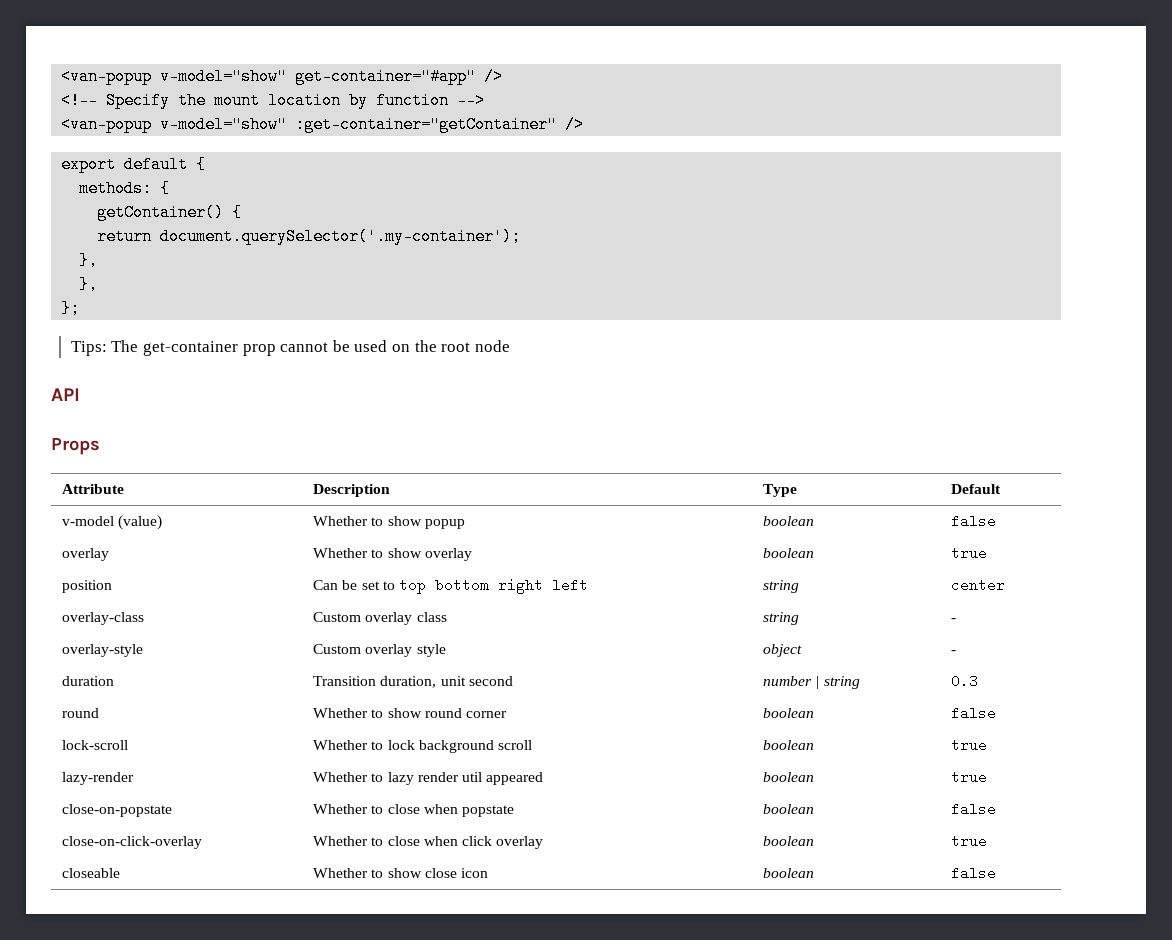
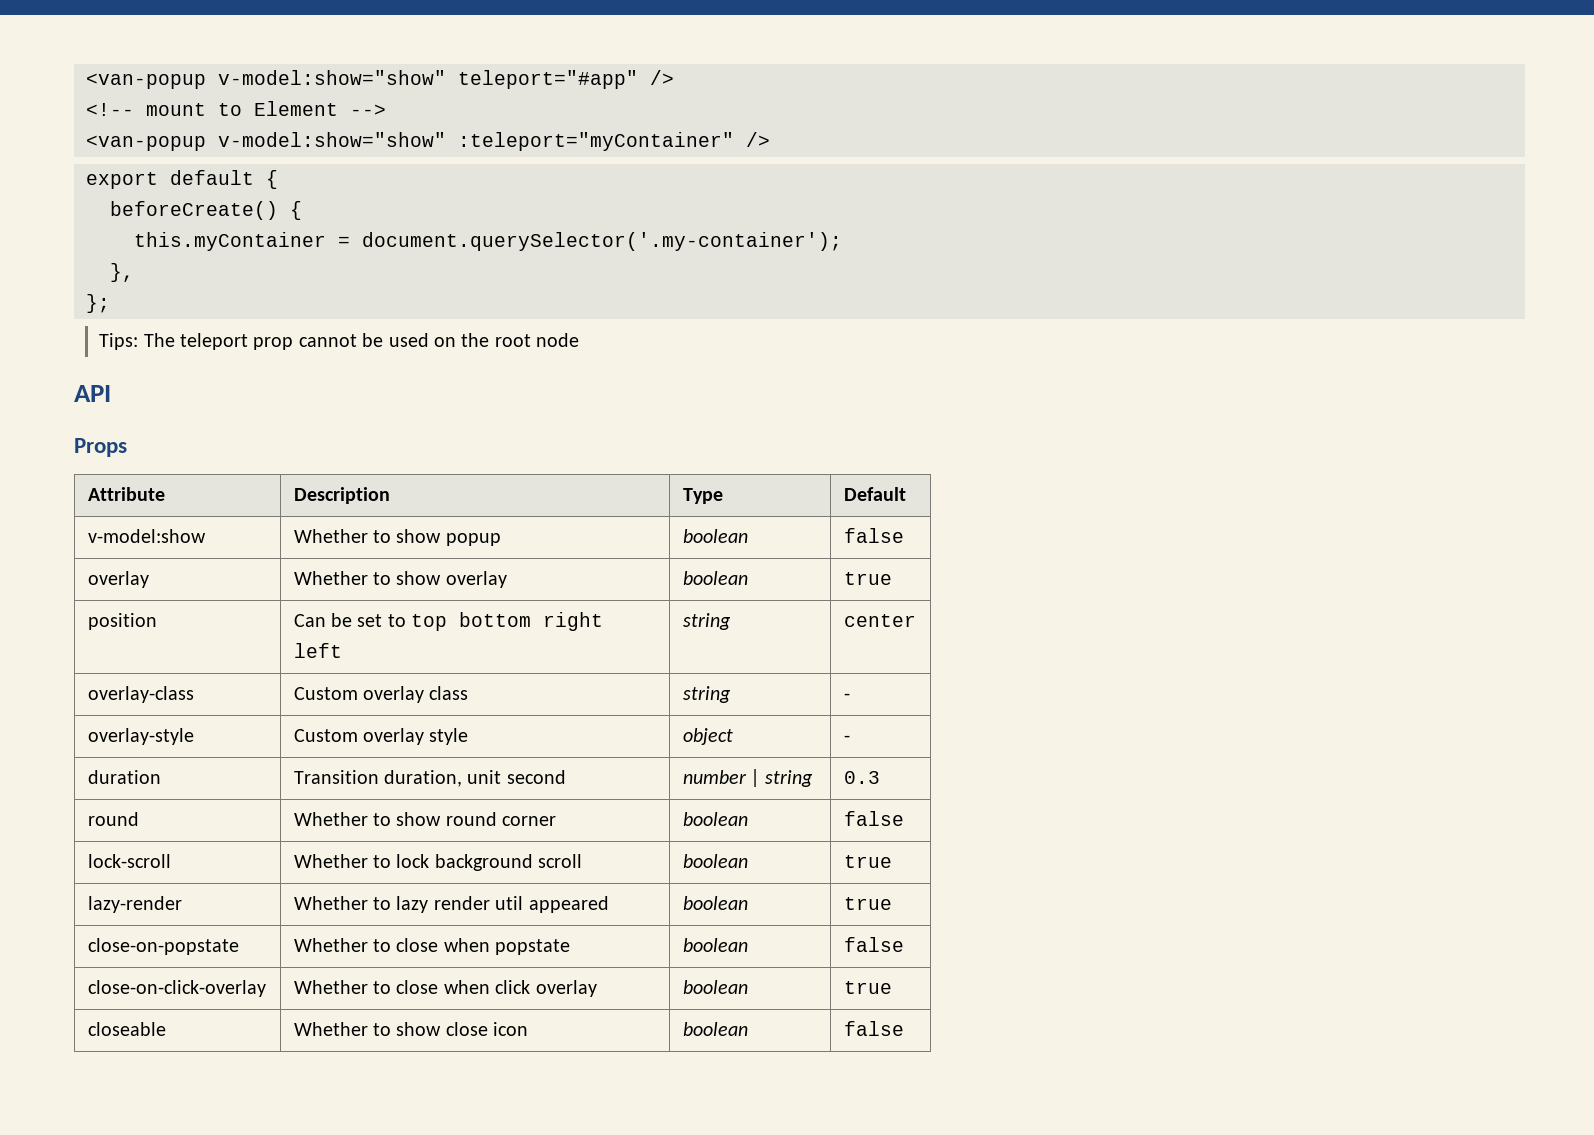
- <van-popup v-model="show" get-container="#app" />
+ <van-popup v-model:show="show" teleport="#app" />
- <!-- Specify the mount location by function -->
+ <!-- mount to Element -->
- <van-popup v-model="show" :get-container="getContainer" />
+ <van-popup v-model:show="show" :teleport="myContainer" />
- methods: {
- getContainer() {
- return document.querySelector('.my-container');
- },
+ beforeCreate() {
+ this.myContainer = document.querySelector('.my-container');
- Tips: The get-container prop cannot be used on the root node
+ Tips: The teleport prop cannot be used on the root node
- v-model (value) | Whether to show popup | boolean | false
+ v-model:show | Whether to show popup | boolean | false

